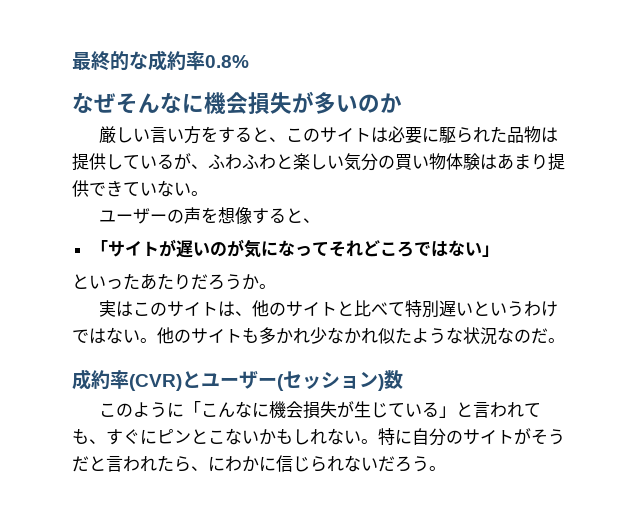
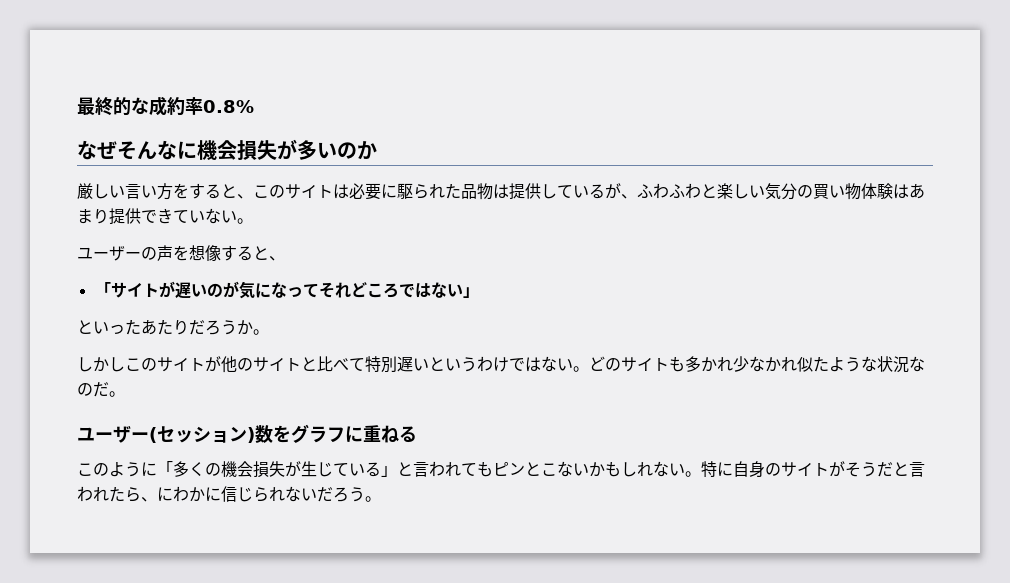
- 実はこのサイトは、他のサイトと比べて特別遅いというわけではない。
+ しかしこのサイトが他のサイトと比べて特別遅いというわけではない。
- 他のサイトも多かれ少なかれ似たような状況なのだ。
+ どのサイトも多かれ少なかれ似たような状況なのだ。
- 成約率(CVR)とユーザー(セッション)数
+ ユーザー(セッション)数をグラフに重ねる
- このように「こんなに機会損失が生じている」と言われても、すぐにピンとこないかもしれない。
+ このように「多くの機会損失が生じている」と言われてもピンとこないかもしれない。
- 特に自分のサイトがそうだと言われたら、にわかに信じられないだろう。
+ 特に自身のサイトがそうだと言われたら、にわかに信じられないだろう。

